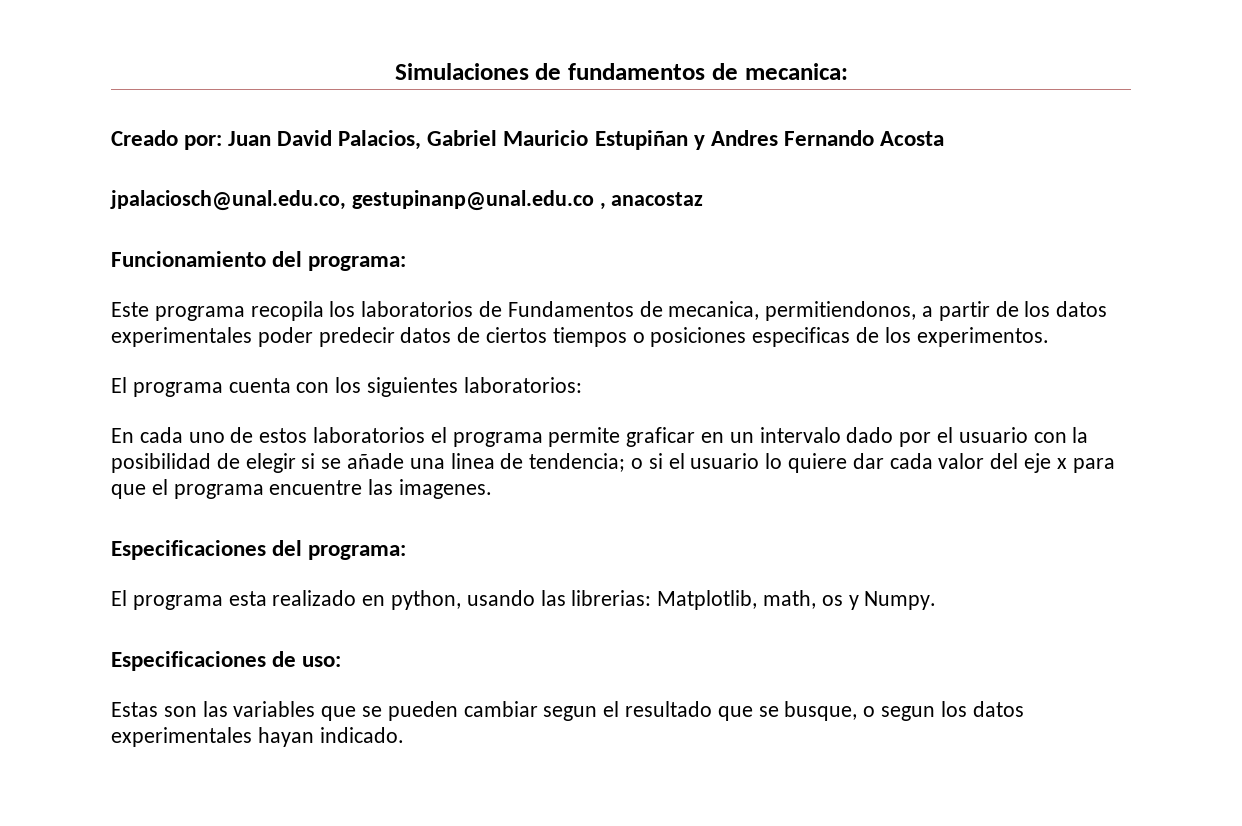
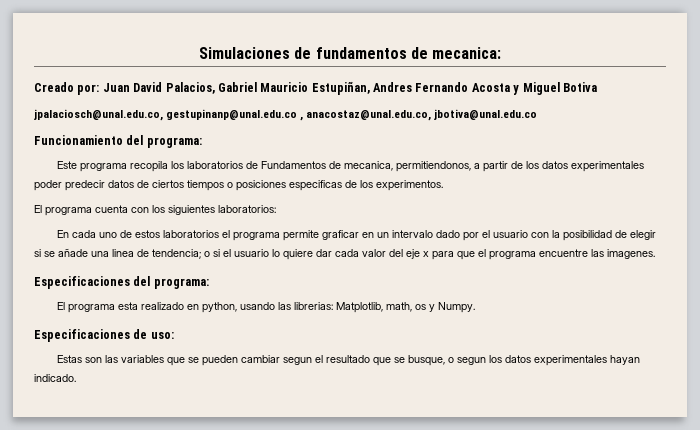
- Creado por: Juan David Palacios, Gabriel Mauricio Estupiñan y Andres Fernando Acosta
+ Creado por: Juan David Palacios, Gabriel Mauricio Estupiñan, Andres Fernando Acosta y Miguel Botiva
- jpalaciosch@unal.edu.co, gestupinanp@unal.edu.co , anacostaz
+ jpalaciosch@unal.edu.co, gestupinanp@unal.edu.co , anacostaz@unal.edu.co, jbotiva@unal.edu.co

